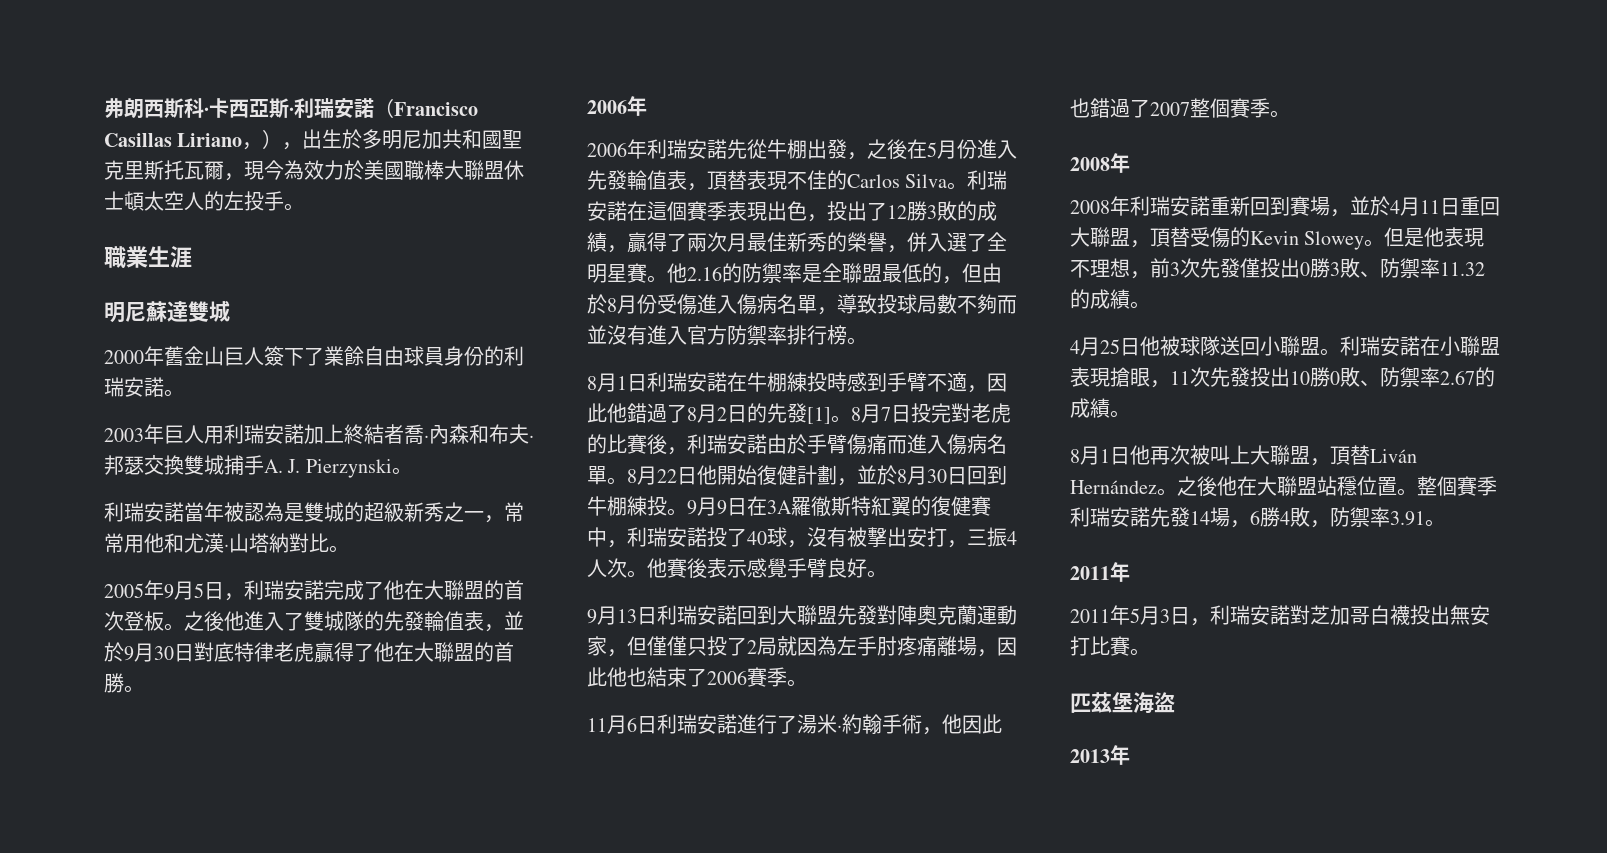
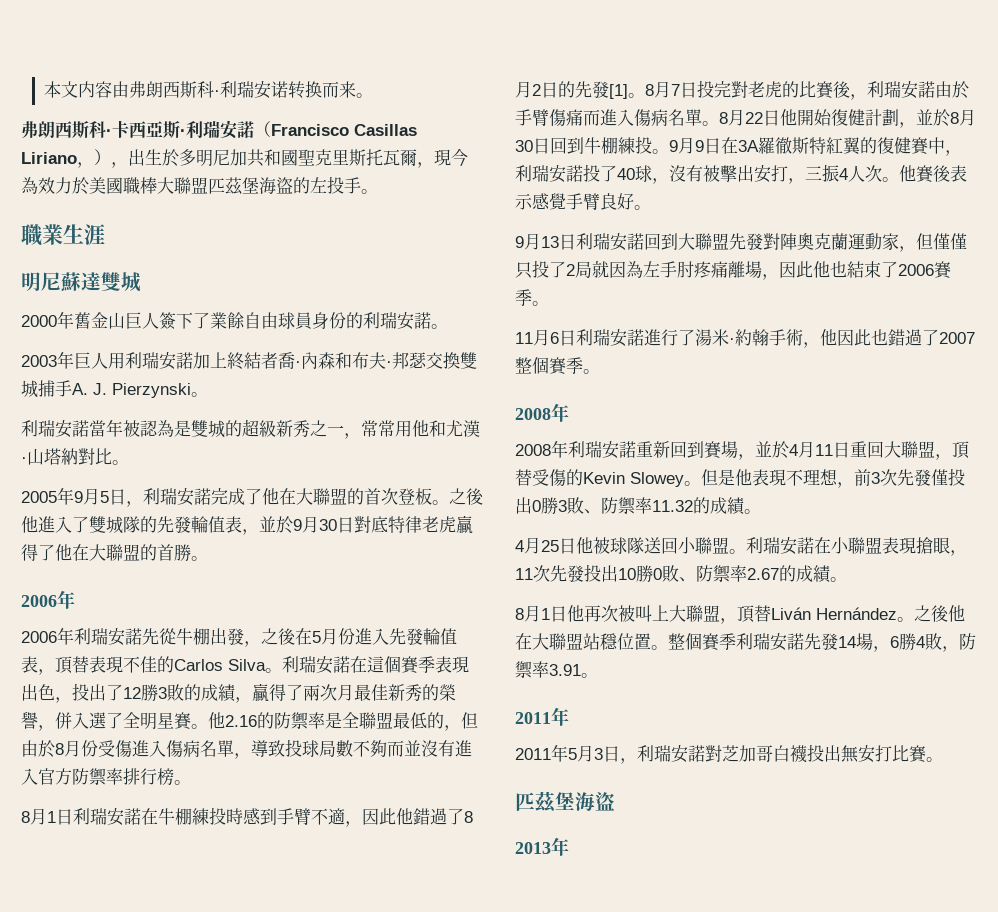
+ 本文内容由弗朗西斯科·利瑞安诺转换而来。
- 弗朗西斯科·卡西亞斯·利瑞安諾（Francisco Casillas Liriano，），出生於多明尼加共和國聖克里斯托瓦爾，現今為效力於美國職棒大聯盟休士頓太空人的左投手。
+ 弗朗西斯科·卡西亞斯·利瑞安諾（Francisco Casillas Liriano，），出生於多明尼加共和國聖克里斯托瓦爾，現今為效力於美國職棒大聯盟匹茲堡海盜的左投手。

